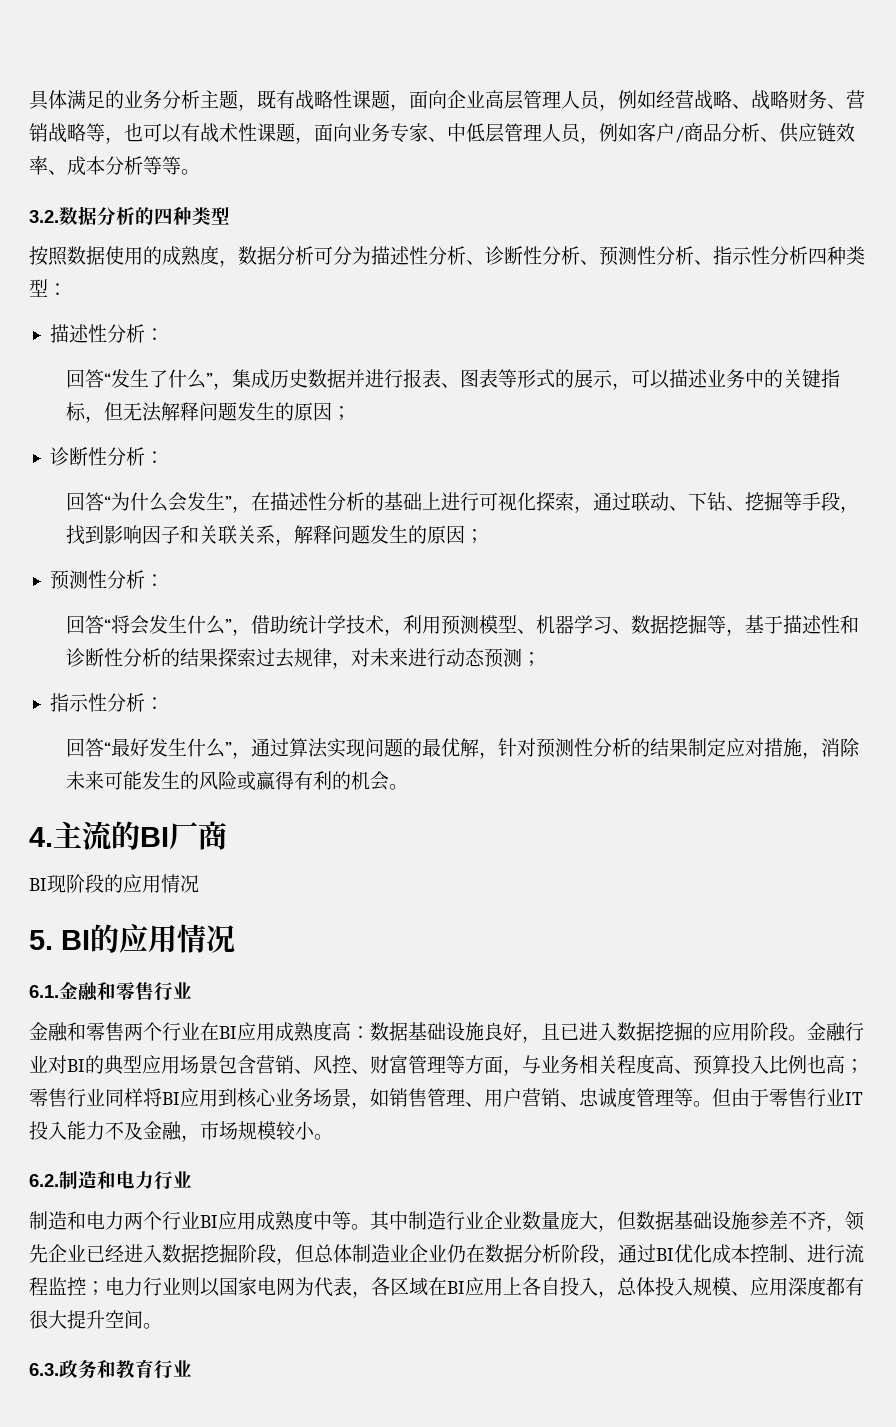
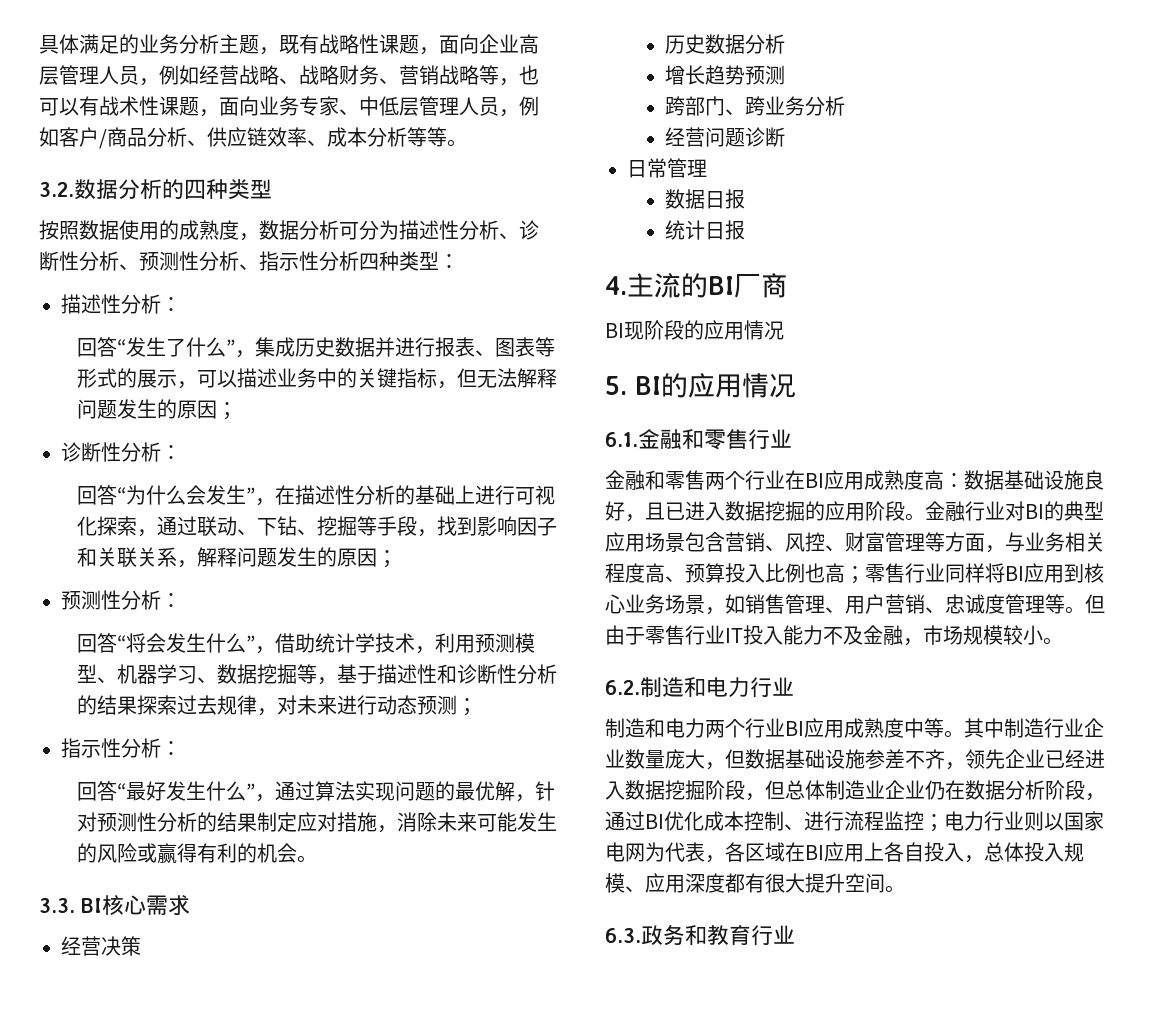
+ 3.3. BI核心需求
+ 经营决策
+ 历史数据分析
+ 增长趋势预测
+ 跨部门、跨业务分析
+ 经营问题诊断
+ 日常管理
+ 数据日报
+ 统计日报

